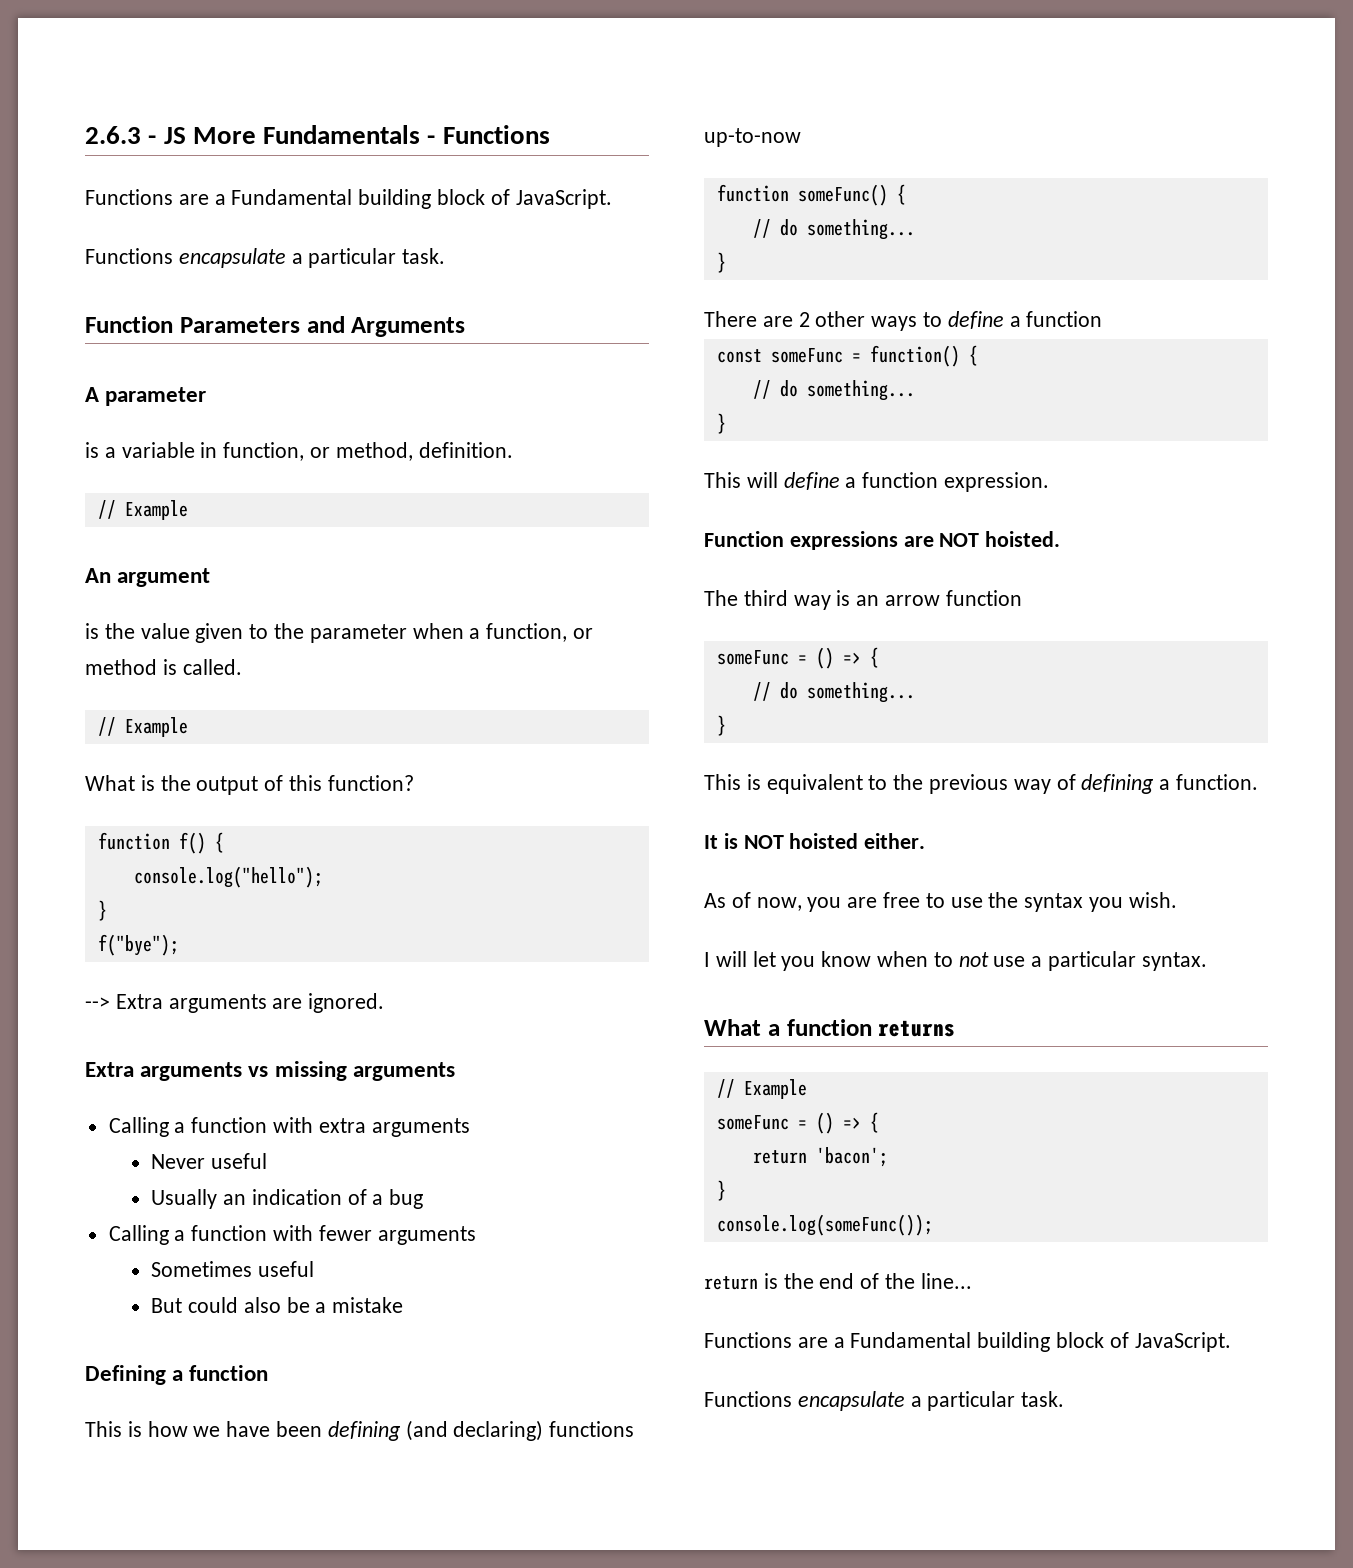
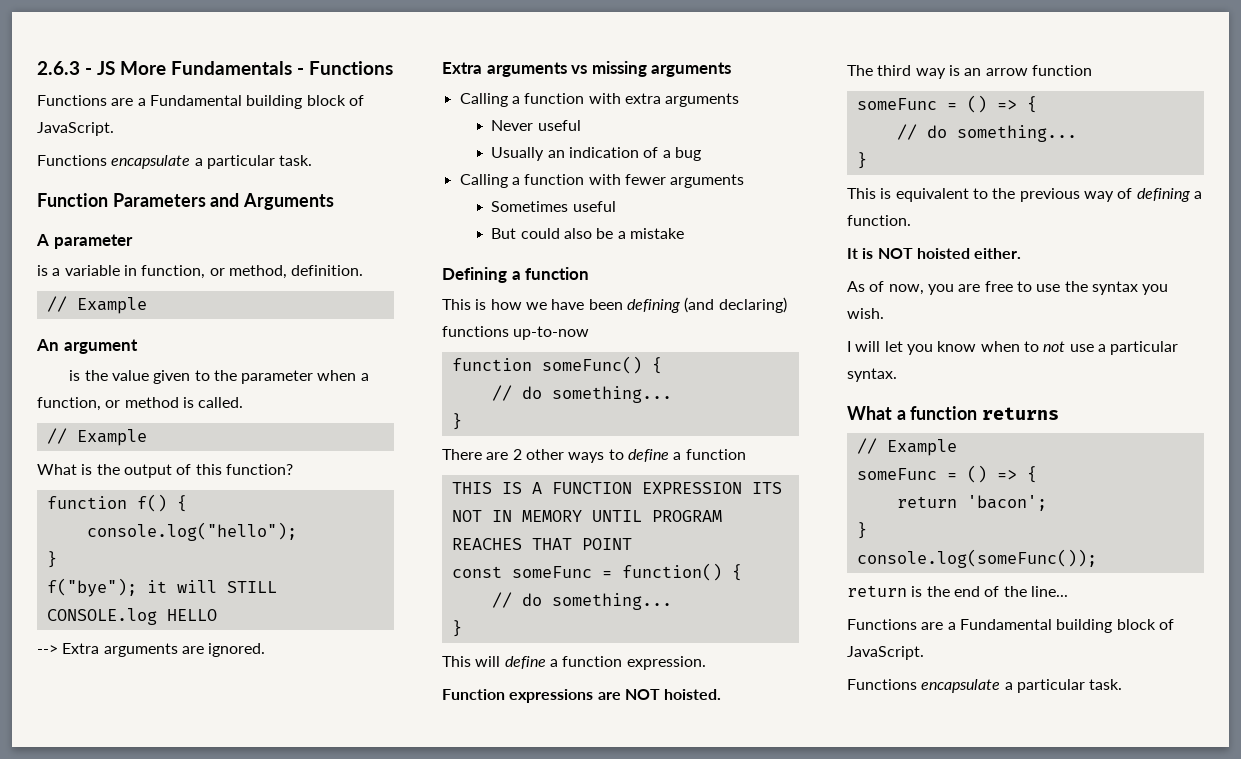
- f("bye");
+ f("bye"); it will STILL CONSOLE.log HELLO
+ THIS IS A FUNCTION EXPRESSION ITS NOT IN MEMORY UNTIL PROGRAM REACHES THAT POINT

